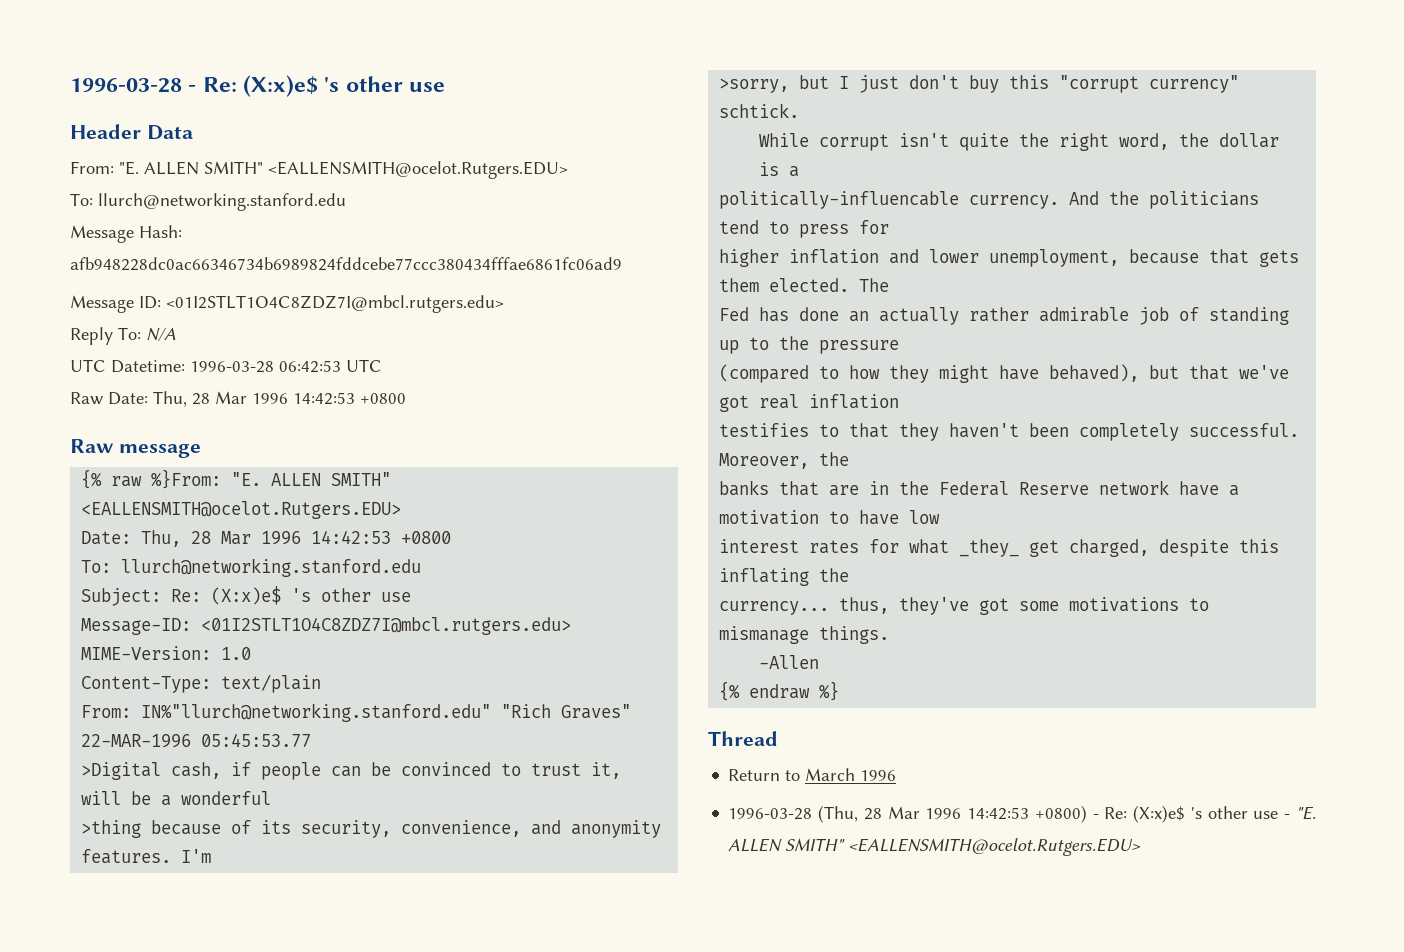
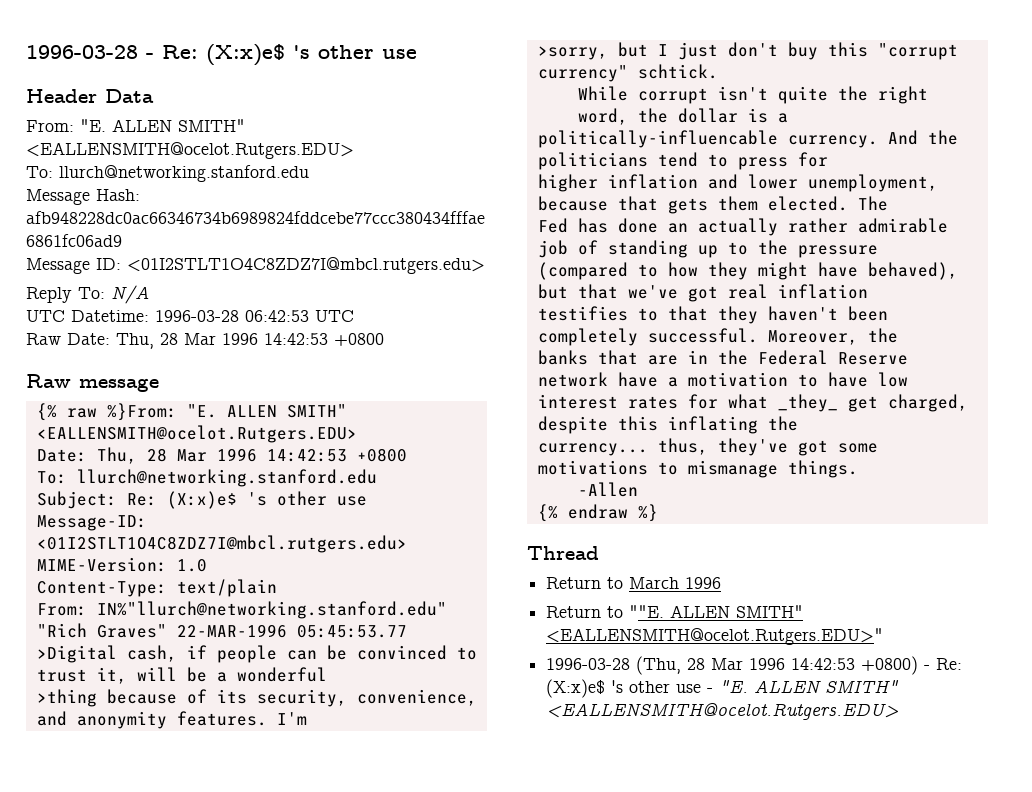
+ Return to ""E. ALLEN SMITH" <EALLENSMITH@ocelot.Rutgers.EDU>"

